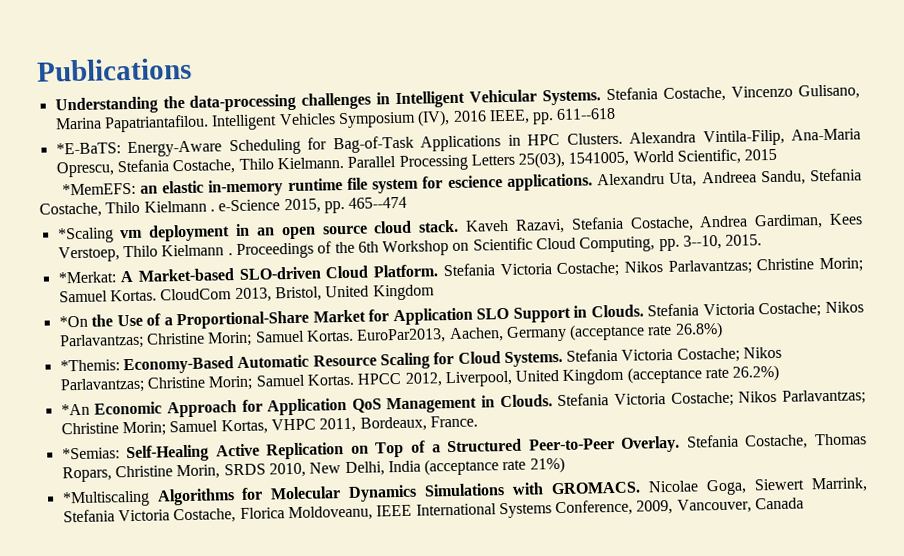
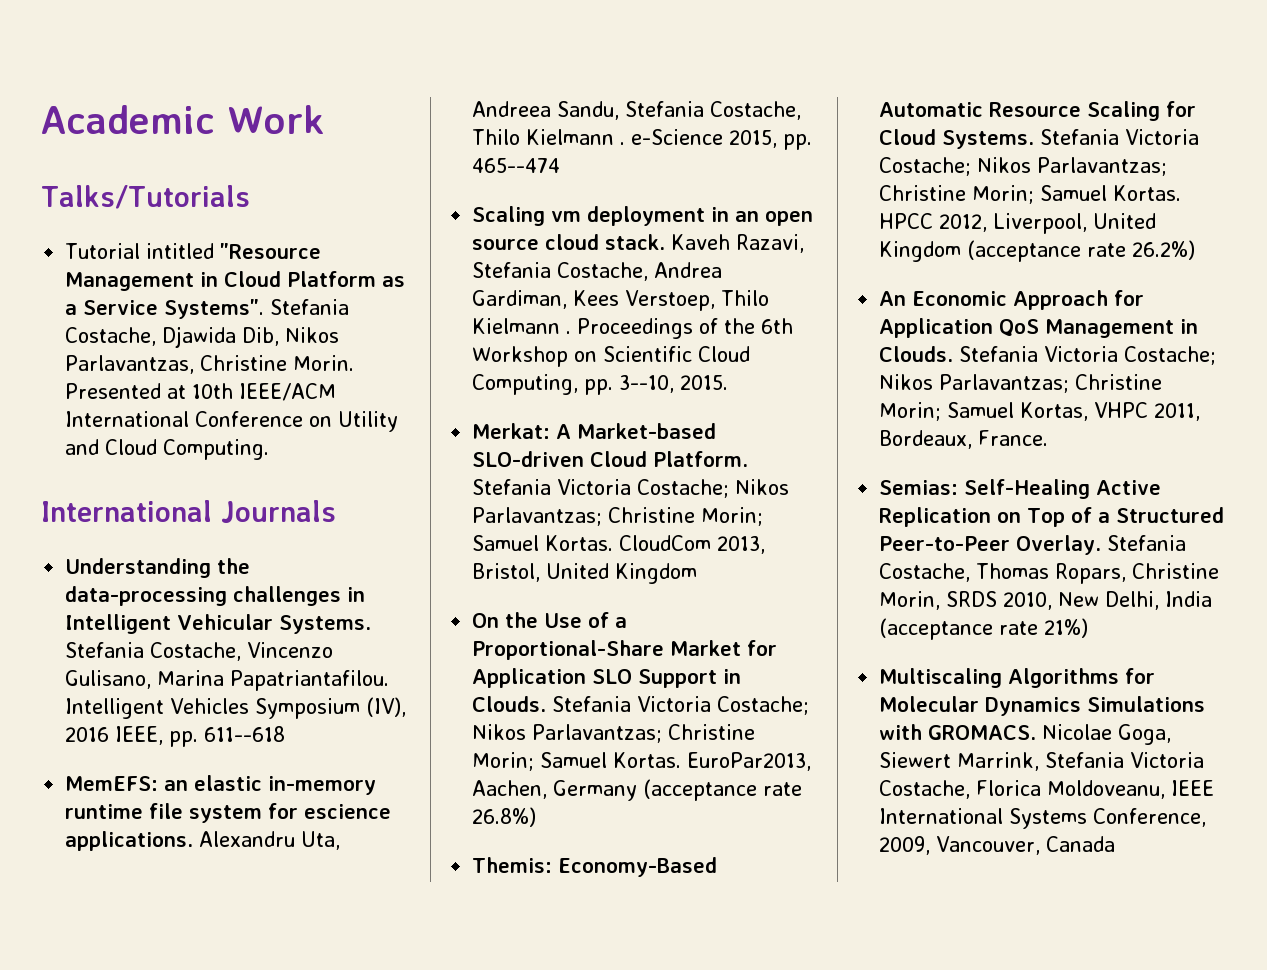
- Publications
+ Academic Work
+ Talks/Tutorials
+ Tutorial intitled "Resource Management in Cloud Platform as a Service Systems". Stefania Costache, Djawida Dib, Nikos Parlavantzas, Christine Morin. Presented at 10th IEEE/ACM International Conference on Utility and Cloud Computing.
+ International Journals
- *E-BaTS: Energy-Aware Scheduling for Bag-of-Task Applications in HPC Clusters. Alexandra Vintila-Filip, Ana-Maria Oprescu, Stefania Costache, Thilo Kielmann. Parallel Processing Letters 25(03), 1541005, World Scientific, 2015
- *MemEFS: an elastic in-memory runtime file system for escience applications.
+ MemEFS: an elastic in-memory runtime file system for escience applications.
- *Scaling vm deployment in an open source cloud stack.
+ Scaling vm deployment in an open source cloud stack.
- *Merkat: A Market-based SLO-driven Cloud Platform.
+ Merkat: A Market-based SLO-driven Cloud Platform.
- *On the Use of a Proportional-Share Market for Application SLO Support in Clouds.
+ On the Use of a Proportional-Share Market for Application SLO Support in Clouds.
- *Themis: Economy-Based Automatic Resource Scaling for Cloud Systems.
+ Themis: Economy-Based Automatic Resource Scaling for Cloud Systems.
- *An Economic Approach for Application QoS Management in Clouds.
+ An Economic Approach for Application QoS Management in Clouds.
- *Semias: Self-Healing Active Replication on Top of a Structured Peer-to-Peer Overlay.
+ Semias: Self-Healing Active Replication on Top of a Structured Peer-to-Peer Overlay.
- *Multiscaling Algorithms for Molecular Dynamics Simulations with GROMACS.
+ Multiscaling Algorithms for Molecular Dynamics Simulations with GROMACS.

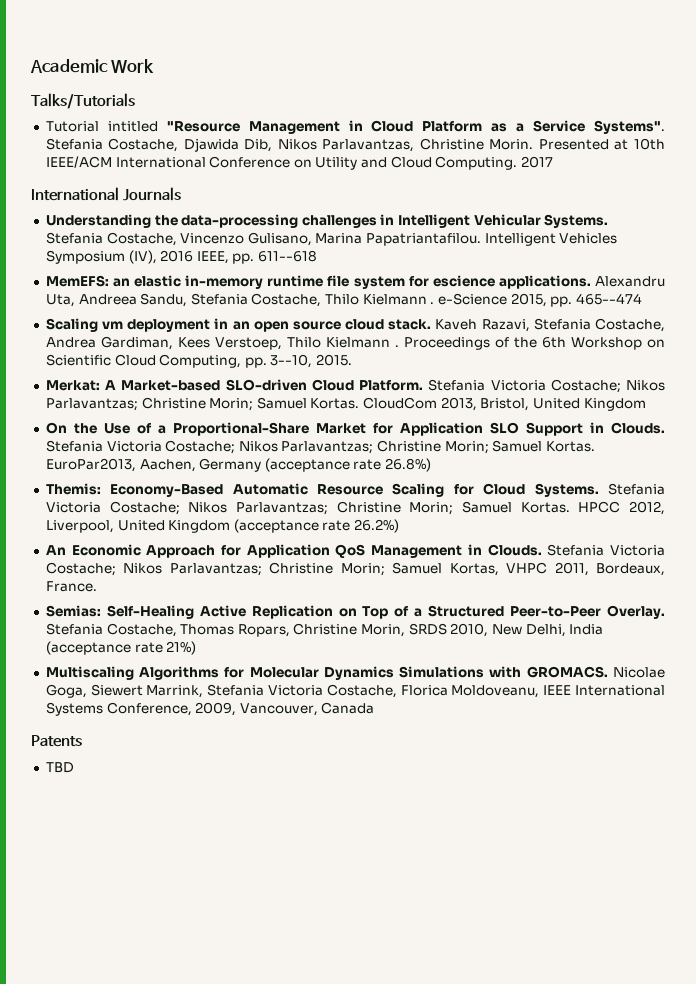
+ 2017
+ Patents
+ TBD

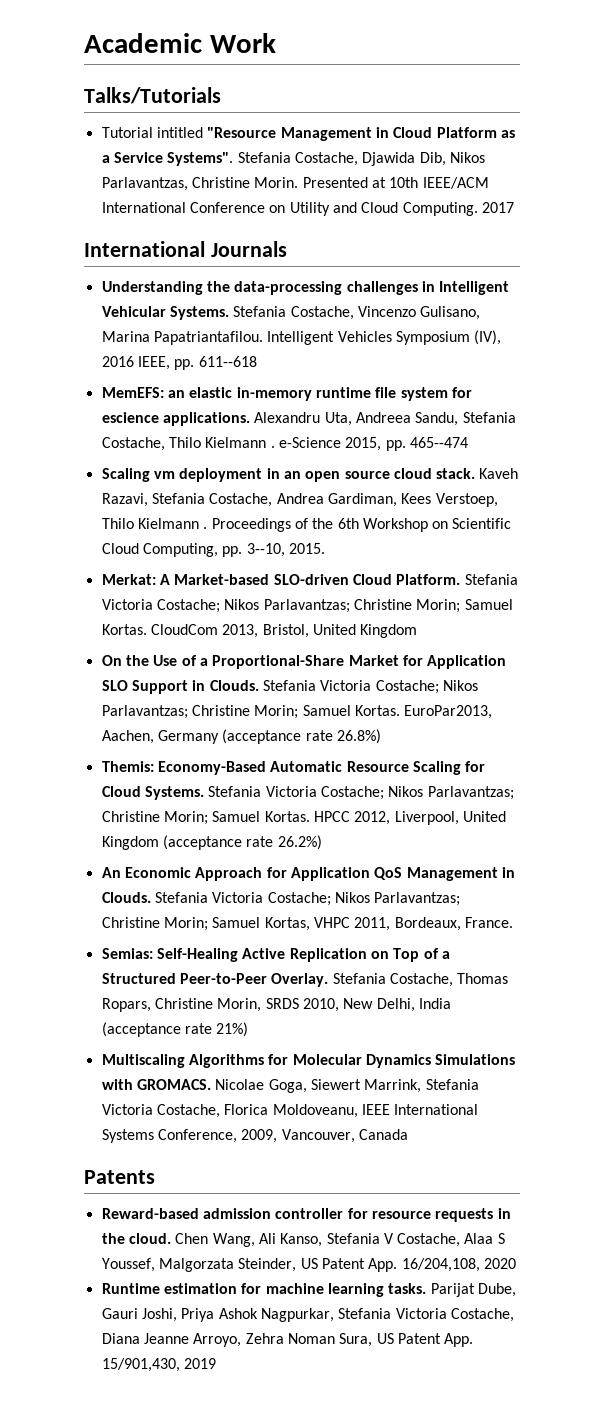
- TBD
+ Reward-based admission controller for resource requests in the cloud. Chen Wang, Ali Kanso, Stefania V Costache, Alaa S Youssef, Malgorzata Steinder, US Patent App. 16/204,108, 2020
+ Runtime estimation for machine learning tasks. Parijat Dube, Gauri Joshi, Priya Ashok Nagpurkar, Stefania Victoria Costache, Diana Jeanne Arroyo, Zehra Noman Sura, US Patent App. 15/901,430, 2019

